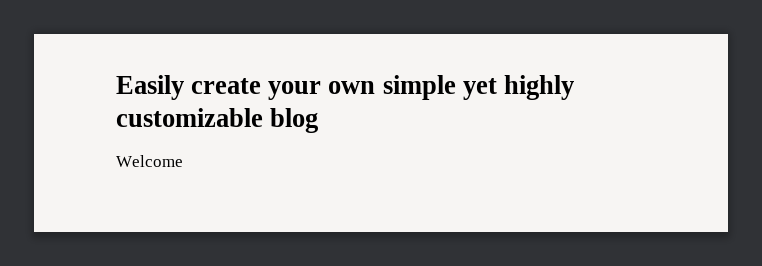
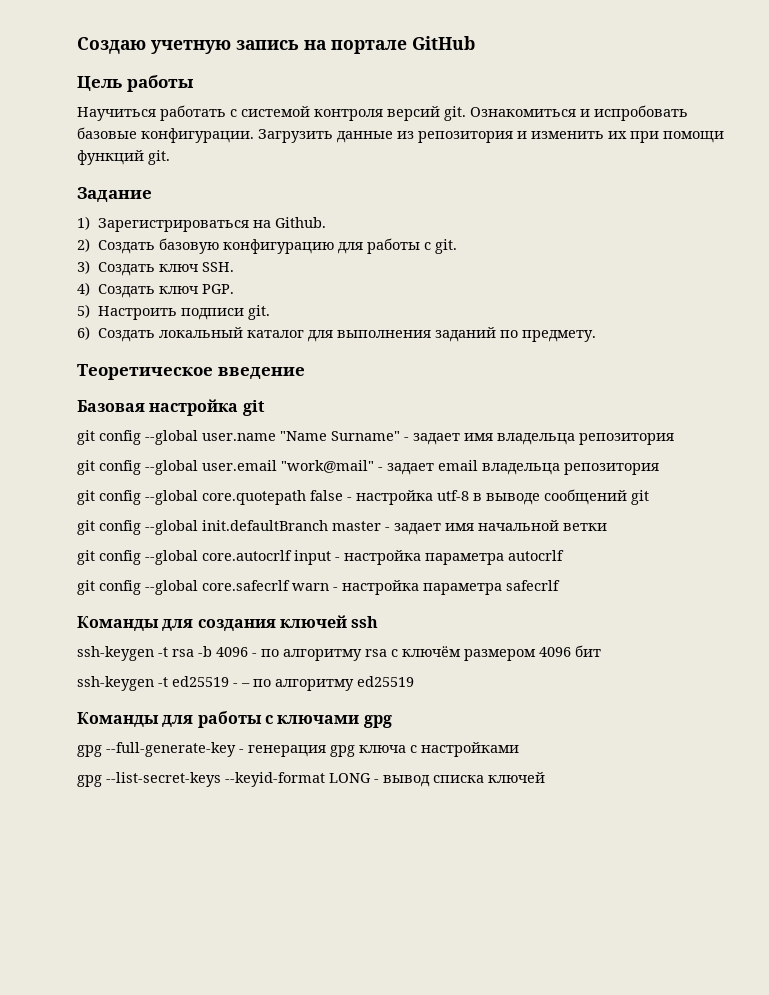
- Easily create your own simple yet highly customizable blog
- Welcome
+ Создаю учетную запись на портале GitHub
+ Цель работы
+ Научиться работать с системой контроля версий git. Ознакомиться и испробовать базовые конфигурации. Загрузить данные из репозитория и изменить их при помощи функций git.
+ Задание
+ 1) Зарегистрироваться на Github.
+ 2) Создать базовую конфигурацию для работы с git.
+ 3) Создать ключ SSH.
+ 4) Создать ключ PGP.
+ 5) Настроить подписи git.
+ 6) Создать локальный каталог для выполнения заданий по предмету.
+ Теоретическое введение
+ Базовая настройка git
+ git config --global user.name "Name Surname" - задает имя владельца репозитория
+ git config --global user.email "work@mail" - задает email владельца репозитория
+ git config --global core.quotepath false - настройка utf-8 в выводе сообщений git
+ git config --global init.defaultBranch master - задает имя начальной ветки
+ git config --global core.autocrlf input - настройка параметра autocrlf
+ git config --global core.safecrlf warn - настройка параметра safecrlf
+ Команды для создания ключей ssh
+ ssh-keygen -t rsa -b 4096 - по алгоритму rsa с ключём размером 4096 бит
+ ssh-keygen -t ed25519 - – по алгоритму ed25519
+ Команды для работы с ключами gpg
+ gpg --full-generate-key - генерация gpg ключа с настройками
+ gpg --list-secret-keys --keyid-format LONG - вывод списка ключей

